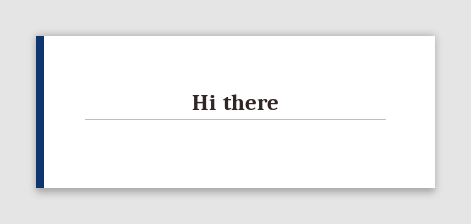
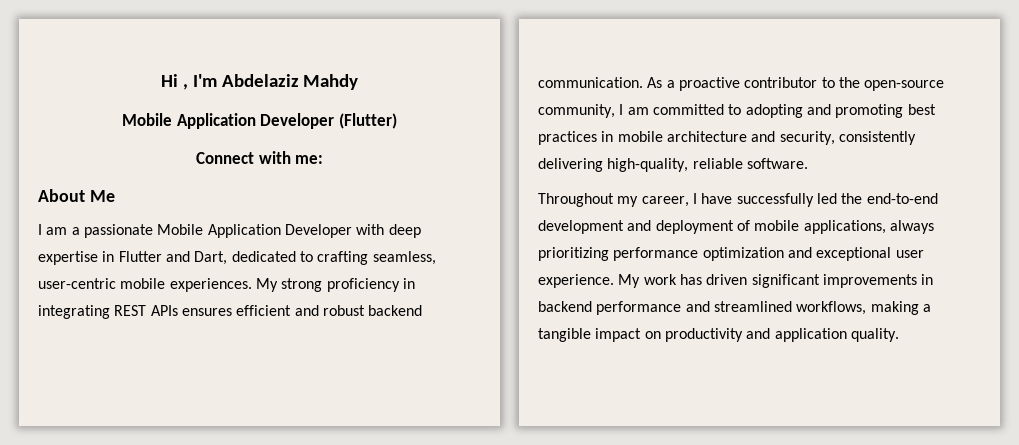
- Hi there
+ Hi , I'm Abdelaziz Mahdy
+ Mobile Application Developer (Flutter)
+ Connect with me:
+ About Me
+ I am a passionate Mobile Application Developer with deep expertise in Flutter and Dart, dedicated to crafting seamless, user-centric mobile experiences. My strong proficiency in integrating REST APIs ensures efficient and robust backend communication. As a proactive contributor to the open-source community, I am committed to adopting and promoting best practices in mobile architecture and security, consistently delivering high-quality, reliable software.
+ Throughout my career, I have successfully led the end-to-end development and deployment of mobile applications, always prioritizing performance optimization and exceptional user experience. My work has driven significant improvements in backend performance and streamlined workflows, making a tangible impact on productivity and application quality.

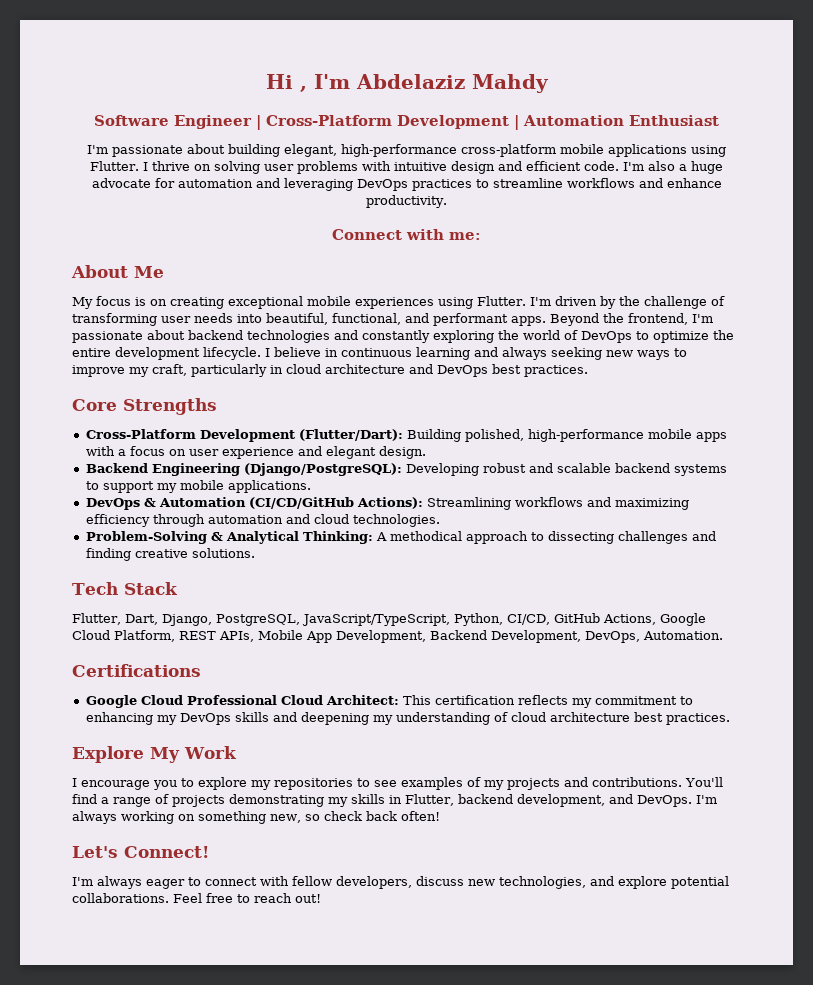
- Mobile Application Developer (Flutter)
+ Software Engineer | Cross-Platform Development | Automation Enthusiast
+ I'm passionate about building elegant, high-performance cross-platform mobile applications using Flutter. I thrive on solving user problems with intuitive design and efficient code. I'm also a huge advocate for automation and leveraging DevOps practices to streamline workflows and enhance productivity.
- I am a passionate Mobile Application Developer with deep expertise in Flutter and Dart, dedicated to crafting seamless, user-centric mobile experiences. My strong proficiency in integrating REST APIs ensures efficient and robust backend communication. As a proactive contributor to the open-source community, I am committed to adopting and promoting best practices in mobile architecture and security, consistently delivering high-quality, reliable software.
- Throughout my career, I have successfully led the end-to-end development and deployment of mobile applications, always prioritizing performance optimization and exceptional user experience. My work has driven significant improvements in backend performance and streamlined workflows, making a tangible impact on productivity and application quality.
+ My focus is on creating exceptional mobile experiences using Flutter. I'm driven by the challenge of transforming user needs into beautiful, functional, and performant apps. Beyond the frontend, I'm passionate about backend technologies and constantly exploring the world of DevOps to optimize the entire development lifecycle. I believe in continuous learning and always seeking new ways to improve my craft, particularly in cloud architecture and DevOps best practices.
+ Core Strengths
+ Cross-Platform Development (Flutter/Dart): Building polished, high-performance mobile apps with a focus on user experience and elegant design.
+ Backend Engineering (Django/PostgreSQL): Developing robust and scalable backend systems to support my mobile applications.
+ DevOps & Automation (CI/CD/GitHub Actions): Streamlining workflows and maximizing efficiency through automation and cloud technologies.
+ Problem-Solving & Analytical Thinking: A methodical approach to dissecting challenges and finding creative solutions.
+ Tech Stack
+ Flutter, Dart, Django, PostgreSQL, JavaScript/TypeScript, Python, CI/CD, GitHub Actions, Google Cloud Platform, REST APIs, Mobile App Development, Backend Development, DevOps, Automation.
+ Certifications
+ Google Cloud Professional Cloud Architect: This certification reflects my commitment to enhancing my DevOps skills and deepening my understanding of cloud architecture best practices.
+ Explore My Work
+ I encourage you to explore my repositories to see examples of my projects and contributions. You'll find a range of projects demonstrating my skills in Flutter, backend development, and DevOps. I'm always working on something new, so check back often!
+ Let's Connect!
+ I'm always eager to connect with fellow developers, discuss new technologies, and explore potential collaborations. Feel free to reach out!

